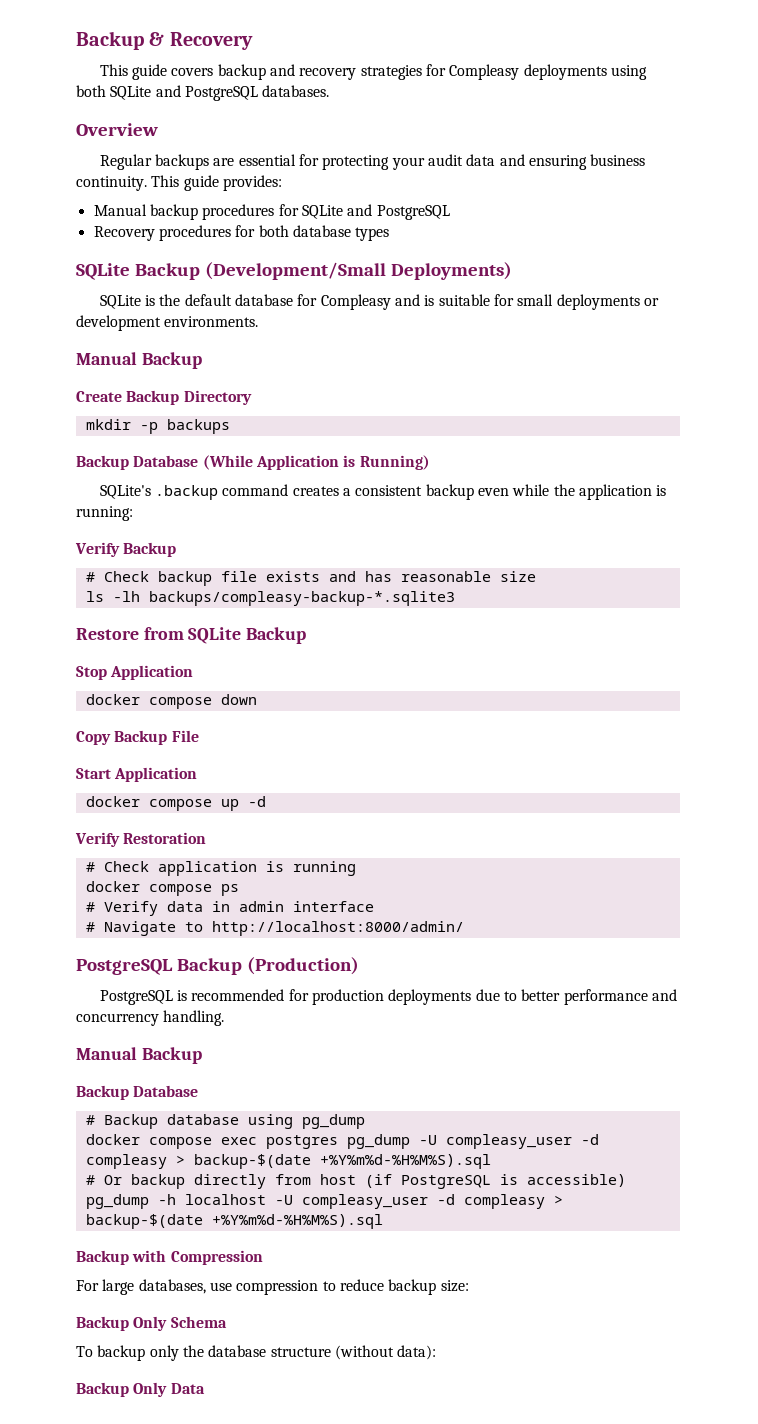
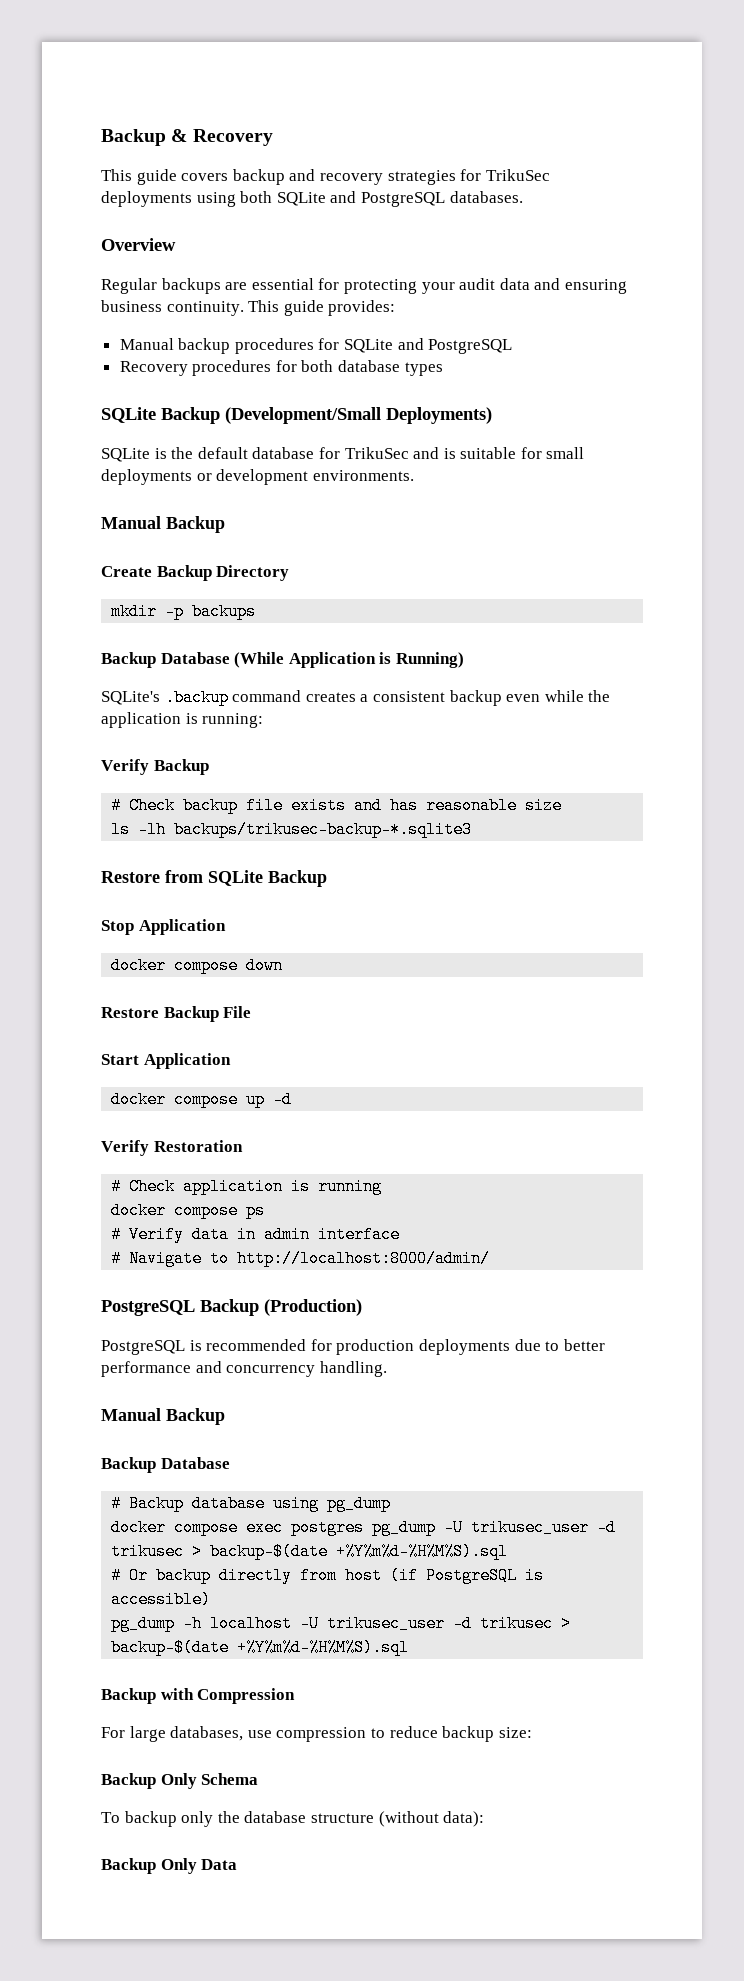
- This guide covers backup and recovery strategies for Compleasy deployments using both SQLite and PostgreSQL databases.
+ This guide covers backup and recovery strategies for TrikuSec deployments using both SQLite and PostgreSQL databases.
- SQLite is the default database for Compleasy and is suitable for small deployments or development environments.
+ SQLite is the default database for TrikuSec and is suitable for small deployments or development environments.
- ls -lh backups/compleasy-backup-*.sqlite3
+ ls -lh backups/trikusec-backup-*.sqlite3
- Copy Backup File
+ Restore Backup File
- docker compose exec postgres pg_dump -U compleasy_user -d compleasy > backup-$(date +%Y%m%d-%H%M%S).sql
+ docker compose exec postgres pg_dump -U trikusec_user -d trikusec > backup-$(date +%Y%m%d-%H%M%S).sql
- pg_dump -h localhost -U compleasy_user -d compleasy > backup-$(date +%Y%m%d-%H%M%S).sql
+ pg_dump -h localhost -U trikusec_user -d trikusec > backup-$(date +%Y%m%d-%H%M%S).sql

